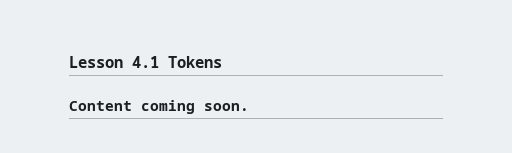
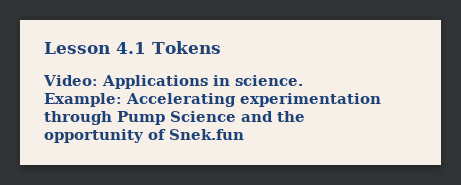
- Content coming soon.
+ Video: Applications in science. Example: Accelerating experimentation through Pump Science and the opportunity of Snek.fun

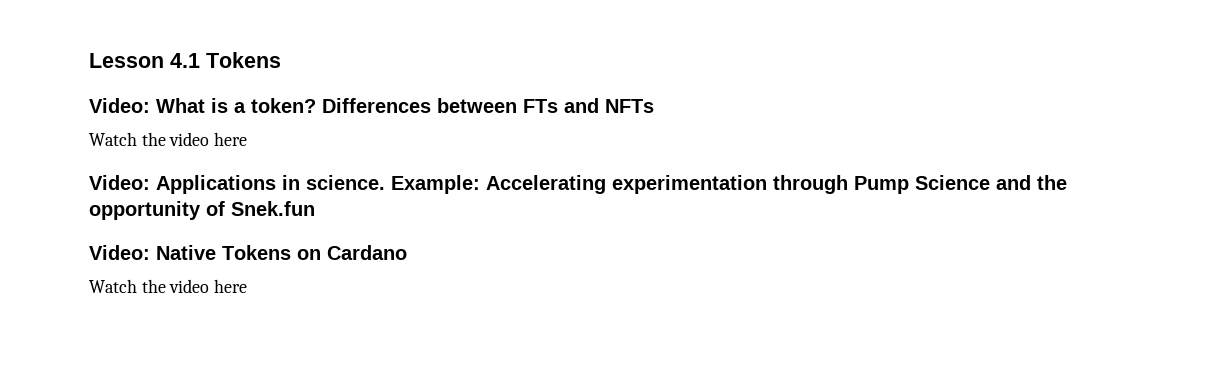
+ Video: What is a token? Differences between FTs and NFTs
+ Watch the video here
+ Video: Native Tokens on Cardano
+ Watch the video here

